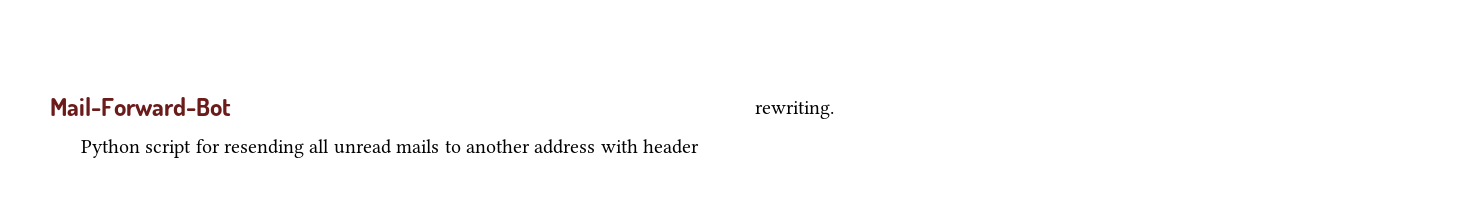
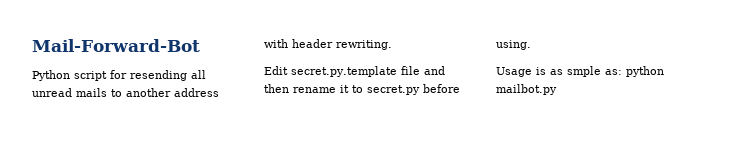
+ Edit secret.py.template file and then rename it to secret.py before using.
+ Usage is as smple as: python mailbot.py

